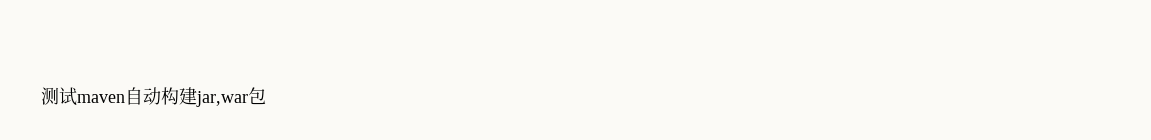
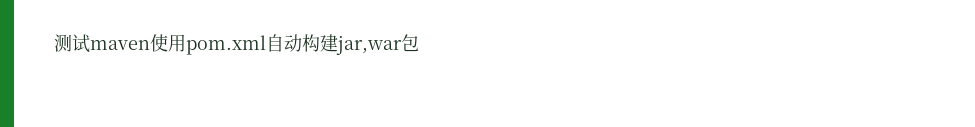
- 测试maven自动构建jar,war包
+ 测试maven使用pom.xml自动构建jar,war包

